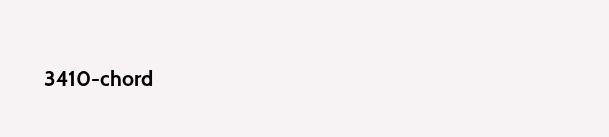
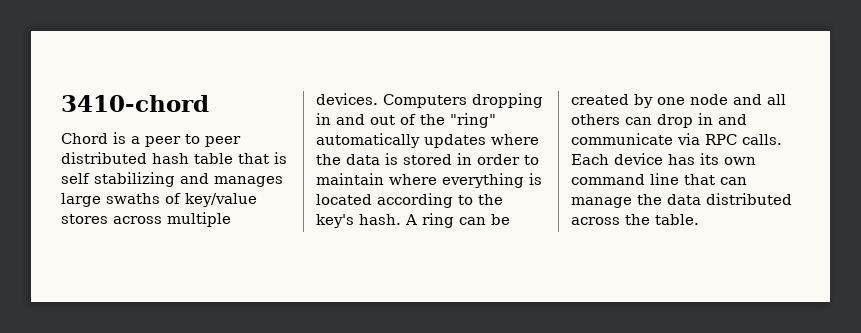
+ Chord is a peer to peer distributed hash table that is self stabilizing and manages large swaths of key/value stores across multiple devices. Computers dropping in and out of the "ring" automatically updates where the data is stored in order to maintain where everything is located according to the key's hash. A ring can be created by one node and all others can drop in and communicate via RPC calls. Each device has its own command line that can manage the data distributed across the table.

